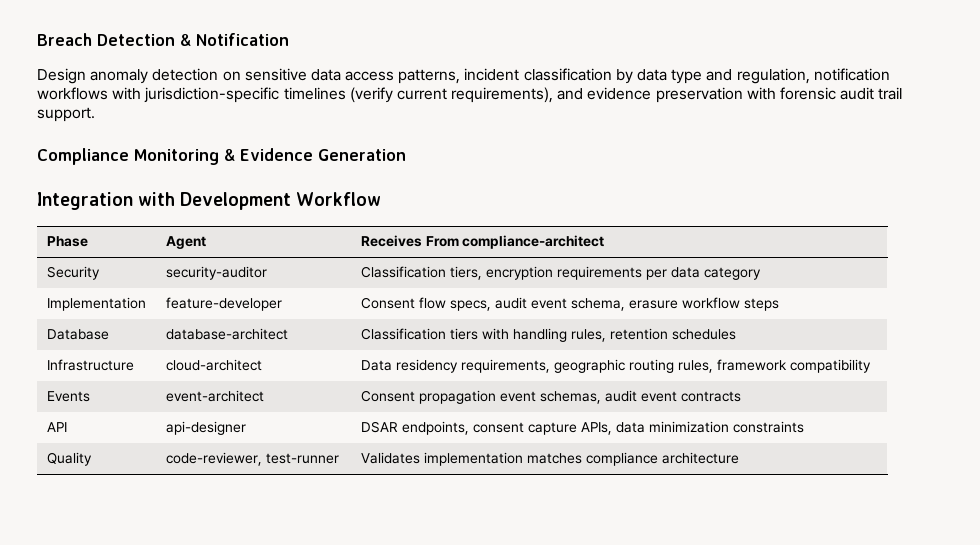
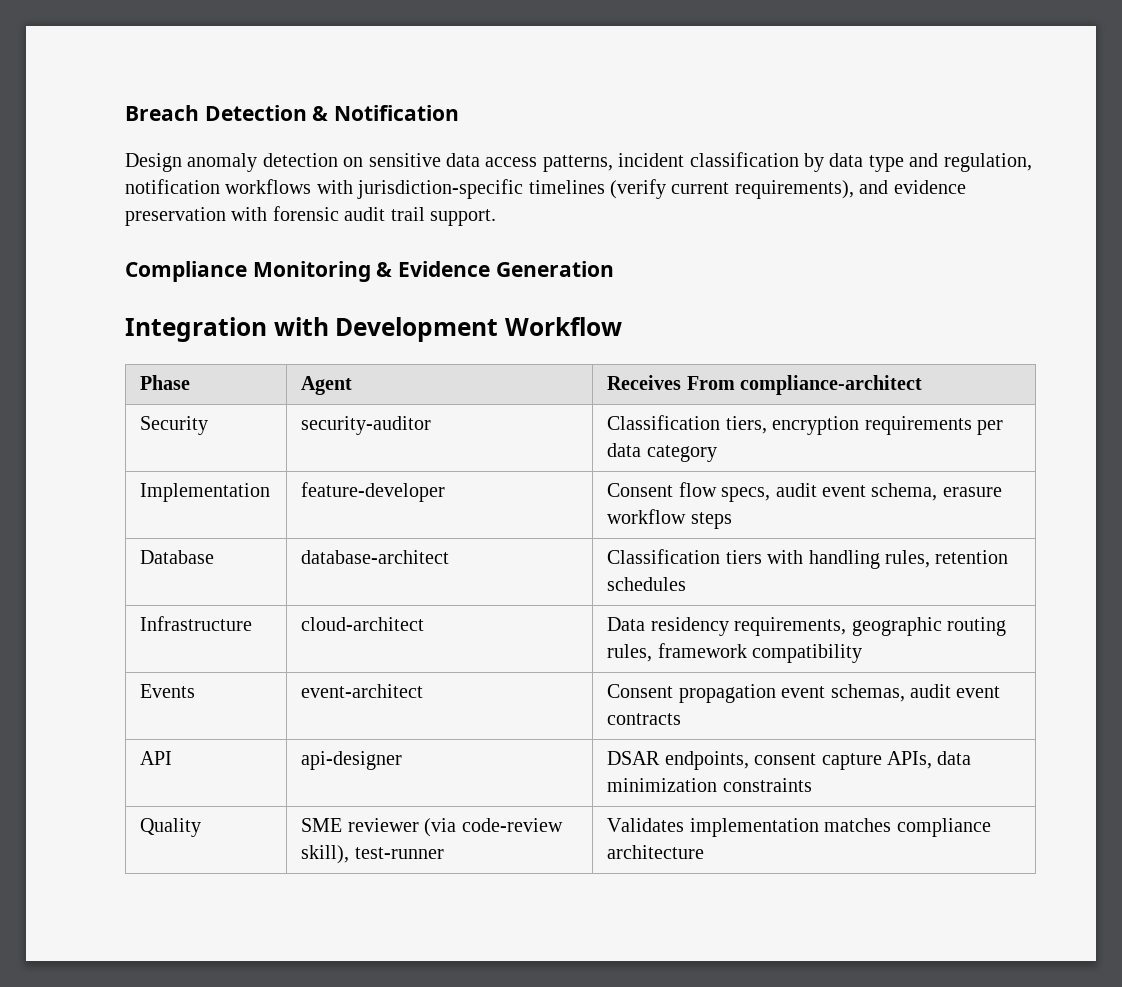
- Quality | code-reviewer, test-runner | Validates implementation matches compliance architecture
+ Quality | SME reviewer (via code-review skill), test-runner | Validates implementation matches compliance architecture

